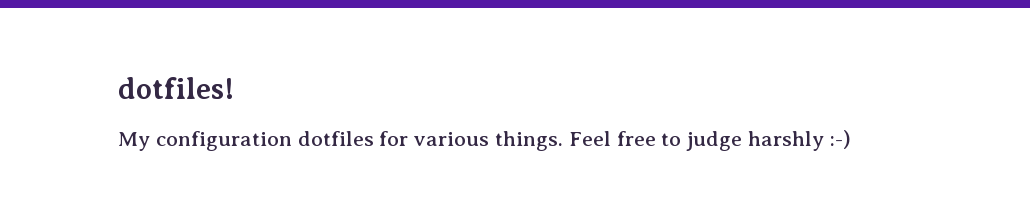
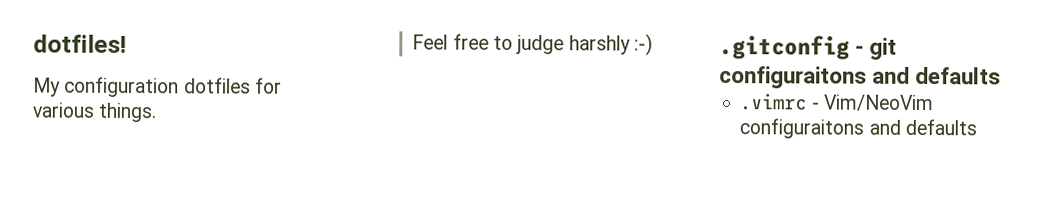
- My configuration dotfiles for various things. Feel free to judge harshly :-)
+ My configuration dotfiles for various things.
+ Feel free to judge harshly :-)
+ .gitconfig - git configuraitons and defaults
+ .vimrc - Vim/NeoVim configuraitons and defaults

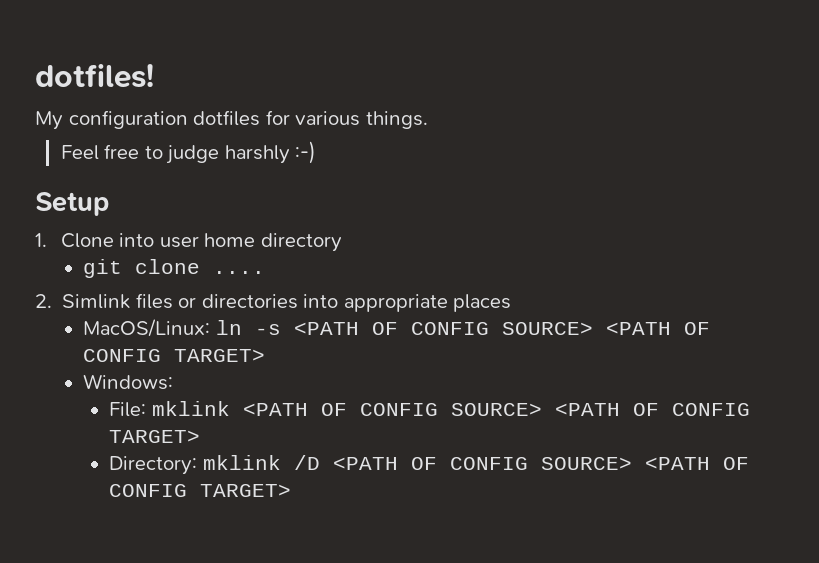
- .gitconfig - git configuraitons and defaults
- .vimrc - Vim/NeoVim configuraitons and defaults
+ Setup
+ 1. Clone into user home directory
+ git clone ....
+ 2. Simlink files or directories into appropriate places
+ MacOS/Linux: ln -s <PATH OF CONFIG SOURCE> <PATH OF CONFIG TARGET>
+ Windows:
+ File: mklink <PATH OF CONFIG SOURCE> <PATH OF CONFIG TARGET>
+ Directory: mklink /D <PATH OF CONFIG SOURCE> <PATH OF CONFIG TARGET>

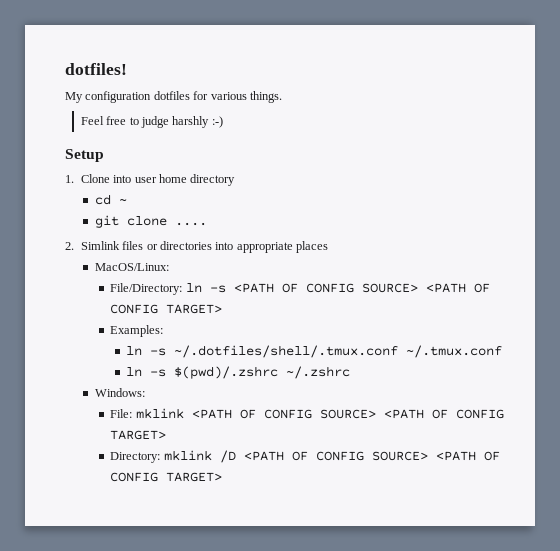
+ cd ~
- MacOS/Linux: ln -s <PATH OF CONFIG SOURCE> <PATH OF CONFIG TARGET>
+ MacOS/Linux:
+ File/Directory: ln -s <PATH OF CONFIG SOURCE> <PATH OF CONFIG TARGET>
+ Examples:
+ ln -s ~/.dotfiles/shell/.tmux.conf ~/.tmux.conf
+ ln -s $(pwd)/.zshrc ~/.zshrc

